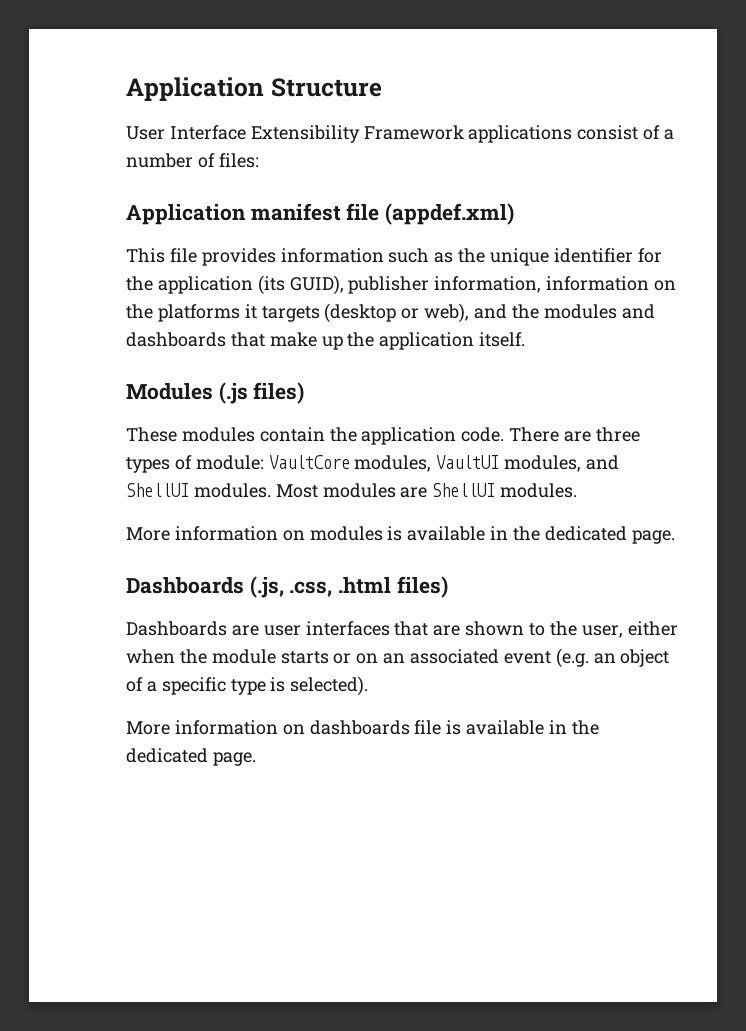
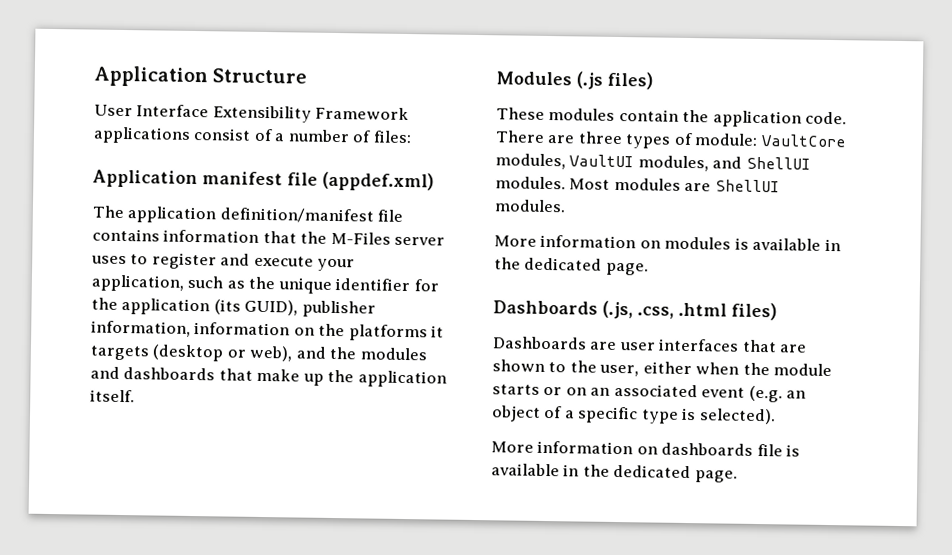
- This file provides information such as the unique identifier for the application (its GUID), publisher information, information on the platforms it targets (desktop or web), and the modules and dashboards that make up the application itself.
+ The application definition/manifest file contains information that the M-Files server uses to register and execute your application, such as the unique identifier for the application (its GUID), publisher information, information on the platforms it targets (desktop or web), and the modules and dashboards that make up the application itself.

